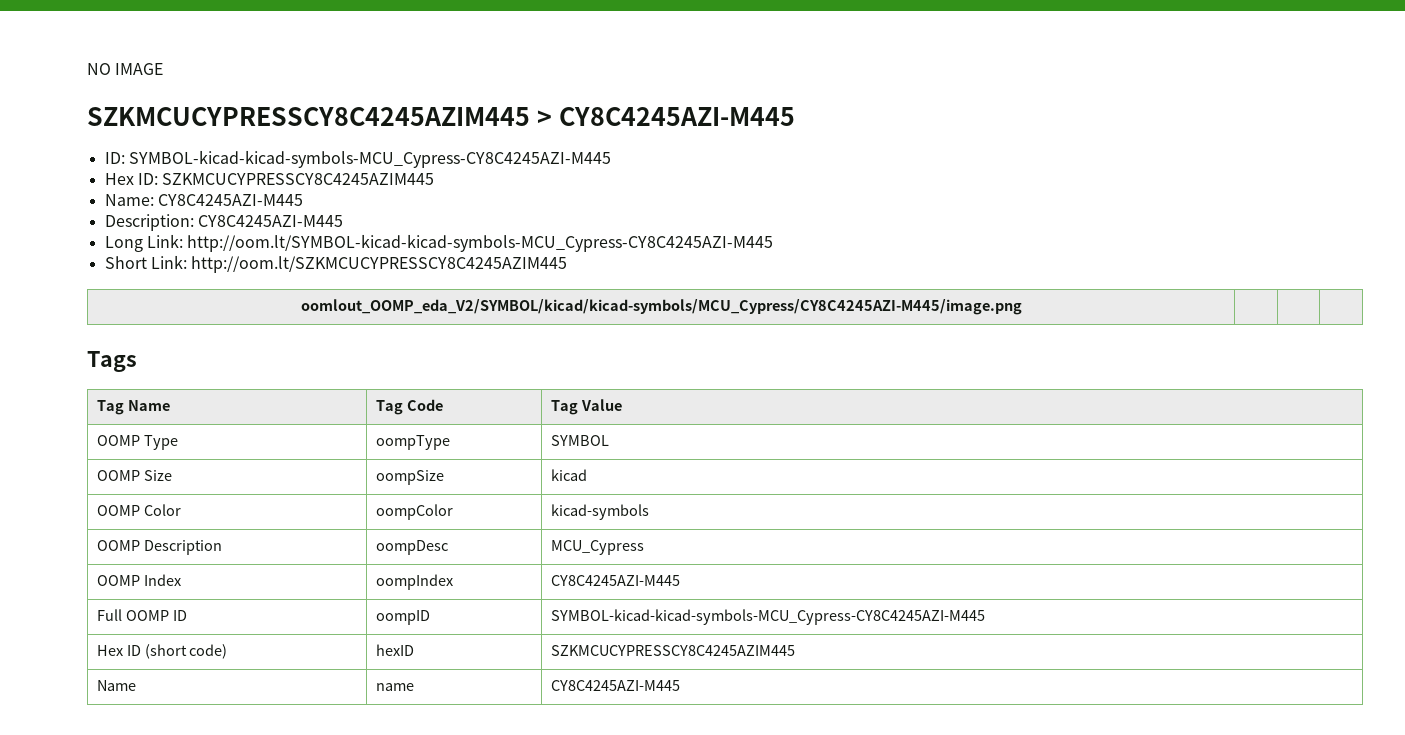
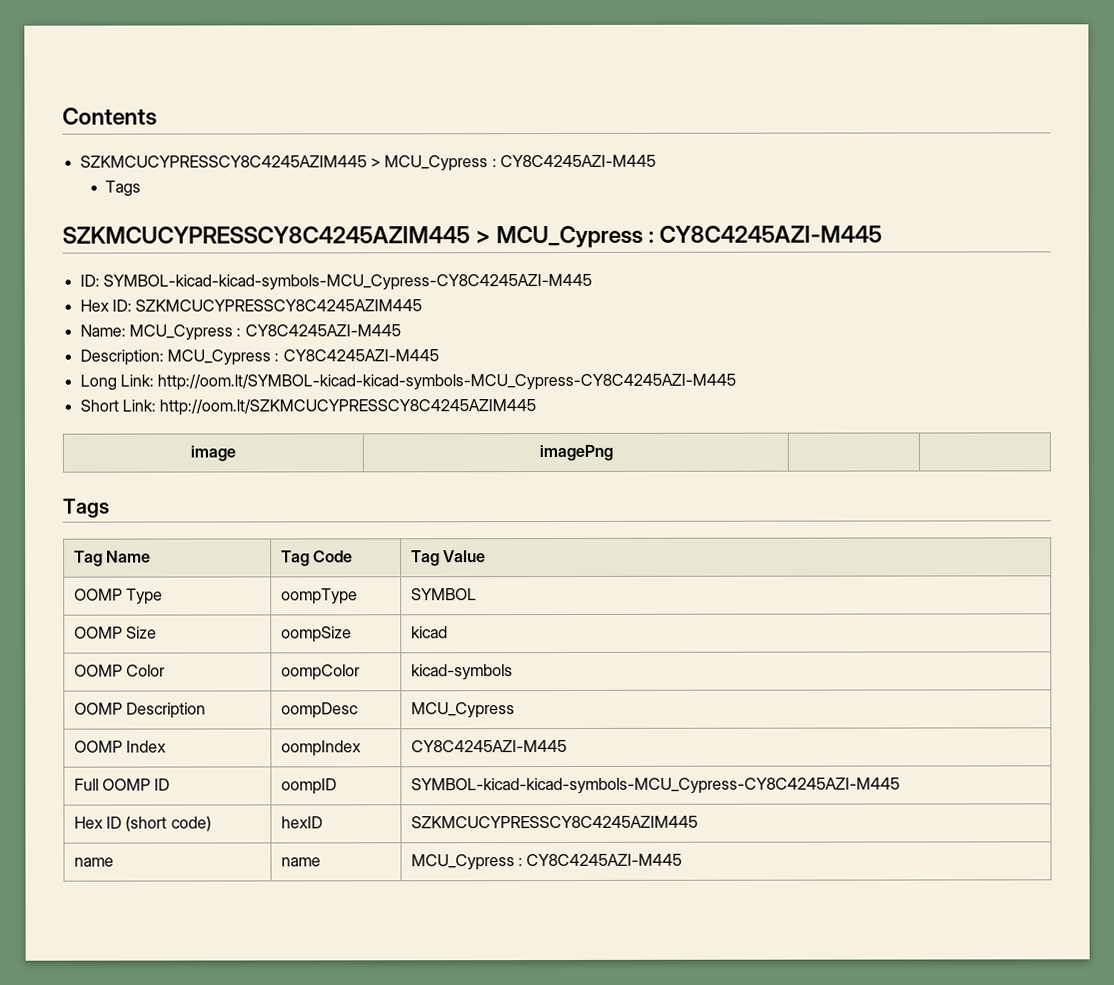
- NO IMAGE
- SZKMCUCYPRESSCY8C4245AZIM445 > CY8C4245AZI-M445
+ Contents
+ SZKMCUCYPRESSCY8C4245AZIM445 > MCU_Cypress : CY8C4245AZI-M445
+ Tags
+ SZKMCUCYPRESSCY8C4245AZIM445 > MCU_Cypress : CY8C4245AZI-M445
- Name: CY8C4245AZI-M445
+ Name: MCU_Cypress : CY8C4245AZI-M445
- Description: CY8C4245AZI-M445
+ Description: MCU_Cypress : CY8C4245AZI-M445
- oomlout_OOMP_eda_V2/SYMBOL/kicad/kicad-symbols/MCU_Cypress/CY8C4245AZI-M445/image.png | | |
+ image | imagePng | |
- Name | name | CY8C4245AZI-M445
+ name | name | MCU_Cypress : CY8C4245AZI-M445

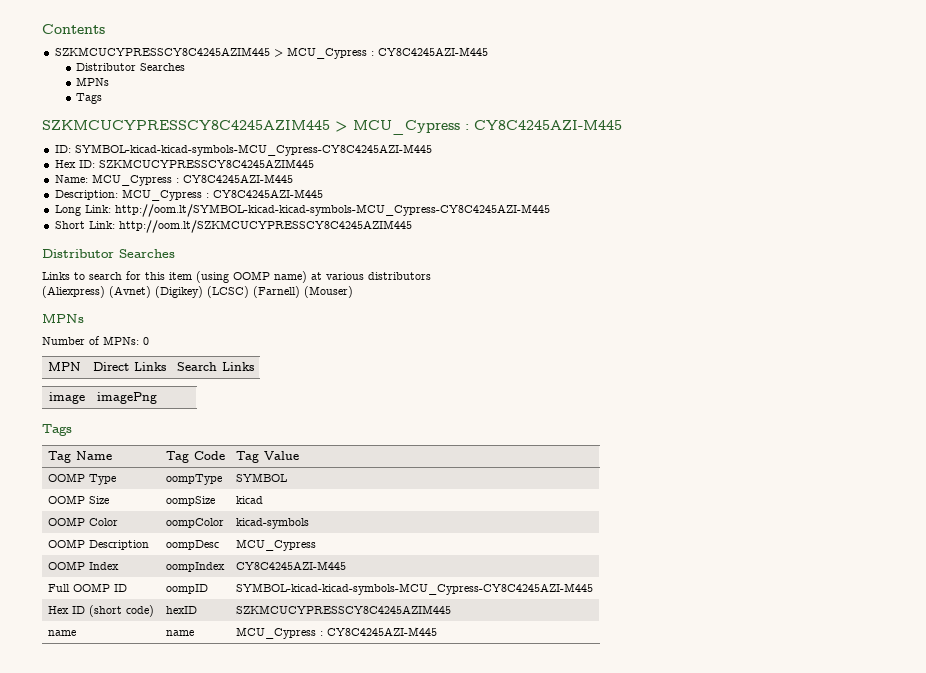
  Contents
  SZKMCUCYPRESSCY8C4245AZIM445 > MCU_Cypress : CY8C4245AZI-M445
+ Distributor Searches
+ MPNs
  Short Link: http://oom.lt/SZKMCUCYPRESSCY8C4245AZIM445
+ Distributor Searches
+ Links to search for this item (using OOMP name) at various distributors
+ (Aliexpress) (Avnet) (Digikey) (LCSC) (Farnell) (Mouser)
+ MPNs
+ Number of MPNs: 0
+ MPN | Direct Links | Search Links

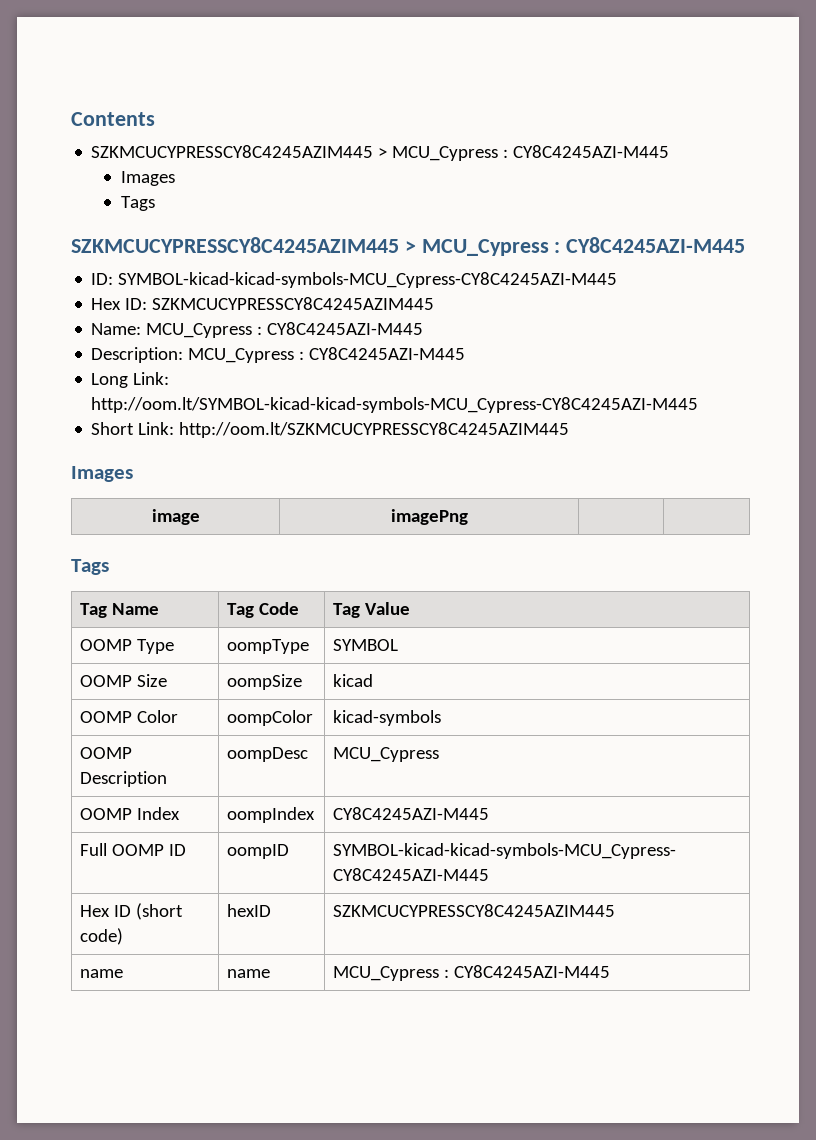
  Contents
  SZKMCUCYPRESSCY8C4245AZIM445 > MCU_Cypress : CY8C4245AZI-M445
- Distributor Searches
- MPNs
+ Images
  Short Link: http://oom.lt/SZKMCUCYPRESSCY8C4245AZIM445
- Distributor Searches
- Links to search for this item (using OOMP name) at various distributors
- (Aliexpress) (Avnet) (Digikey) (LCSC) (Farnell) (Mouser)
- MPNs
- Number of MPNs: 0
- MPN | Direct Links | Search Links
+ Images

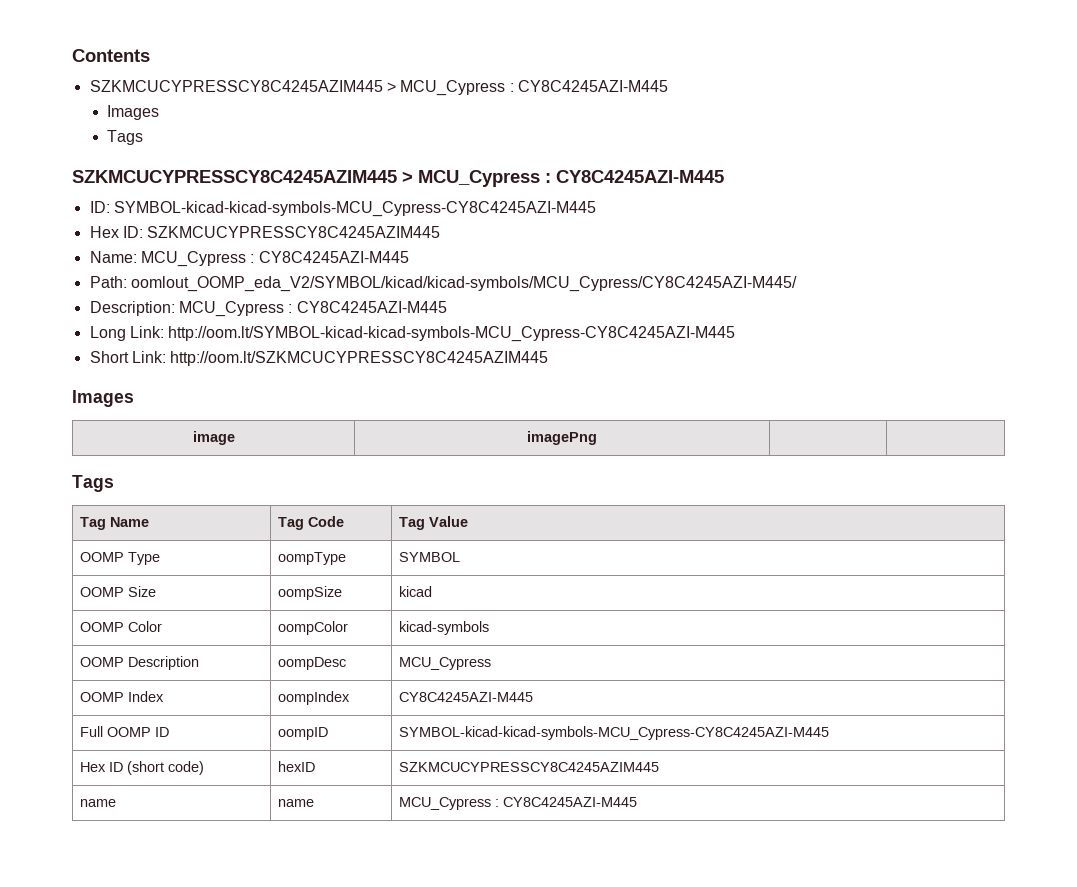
+ Path: oomlout_OOMP_eda_V2/SYMBOL/kicad/kicad-symbols/MCU_Cypress/CY8C4245AZI-M445/

